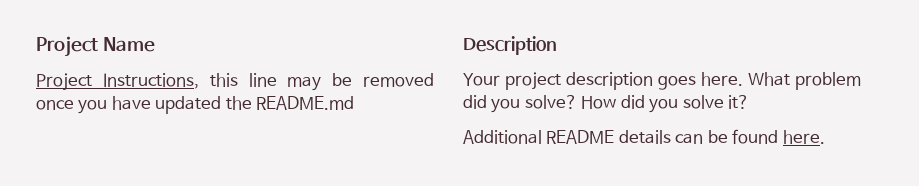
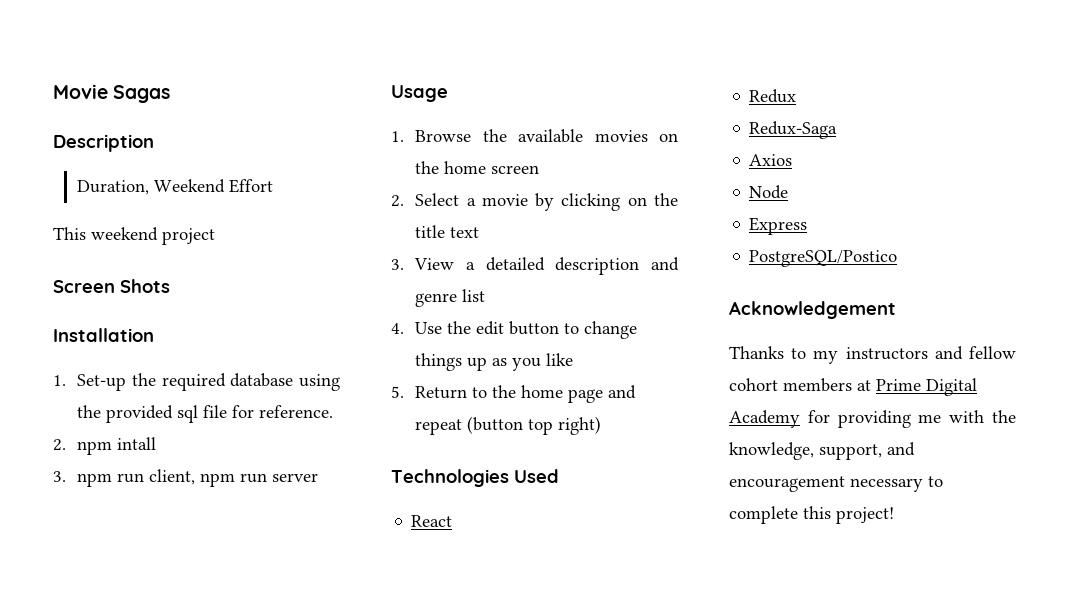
- Project Name
- Project Instructions, this line may be removed once you have updated the README.md
+ Movie Sagas
  Description
- Your project description goes here. What problem did you solve? How did you solve it?
- Additional README details can be found here.
+ Duration, Weekend Effort
+ This weekend project
+ Screen Shots
+ Installation
+ 1. Set-up the required database using the provided sql file for reference.
+ 2. npm intall
+ 3. npm run client, npm run server
+ Usage
+ 1. Browse the available movies on the home screen
+ 2. Select a movie by clicking on the title text
+ 3. View a detailed description and genre list
+ 4. Use the edit button to change things up as you like
+ 5. Return to the home page and repeat (button top right)
+ Technologies Used
+ React
+ Redux
+ Redux-Saga
+ Axios
+ Node
+ Express
+ PostgreSQL/Postico
+ Acknowledgement
+ Thanks to my instructors and fellow cohort members at Prime Digital Academy for providing me with the knowledge, support, and encouragement necessary to complete this project!

